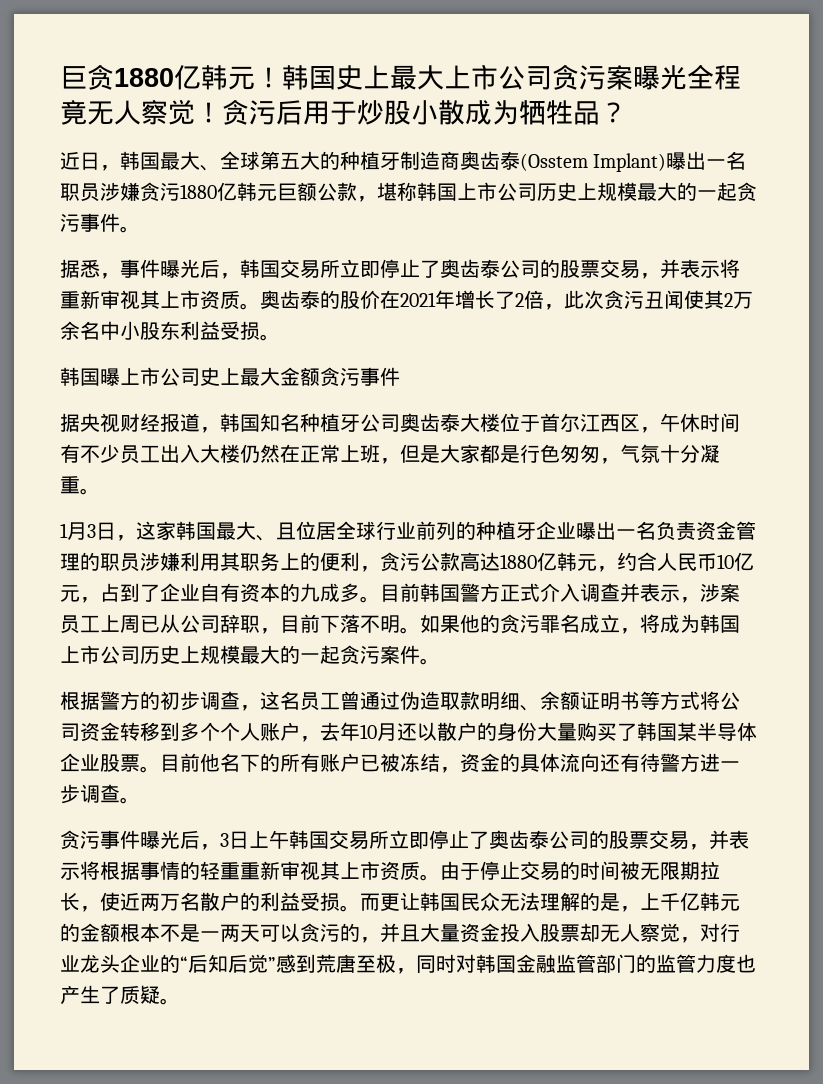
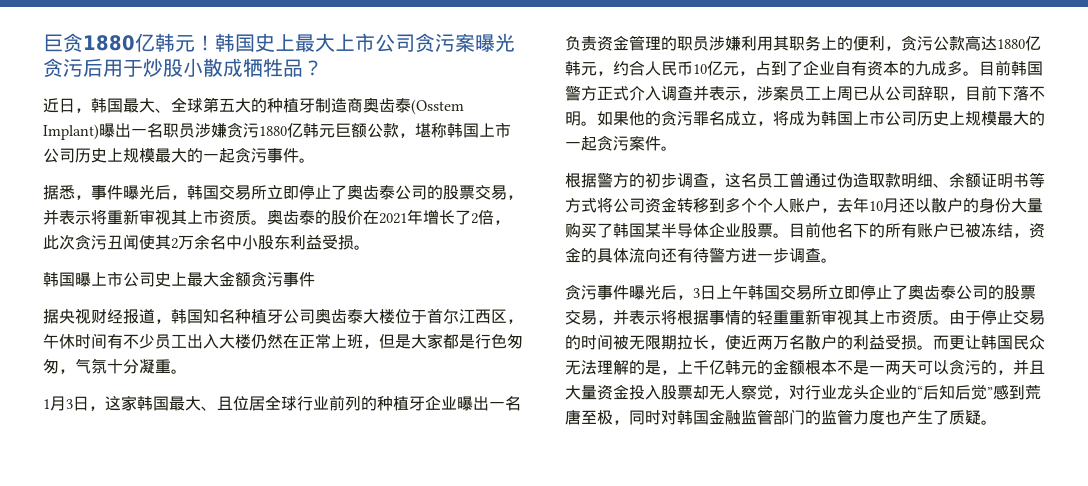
- 韩国史上最大上市公司贪污案曝光全程竟无人察觉！贪污后用于炒股小散成为牺牲品？
+ 韩国史上最大上市公司贪污案曝光贪污后用于炒股小散成牺牲品？

